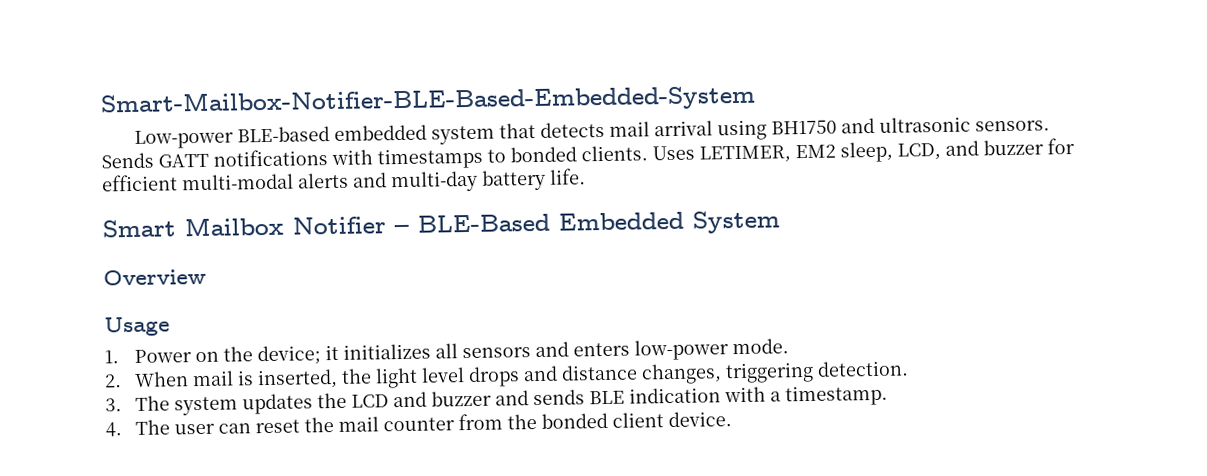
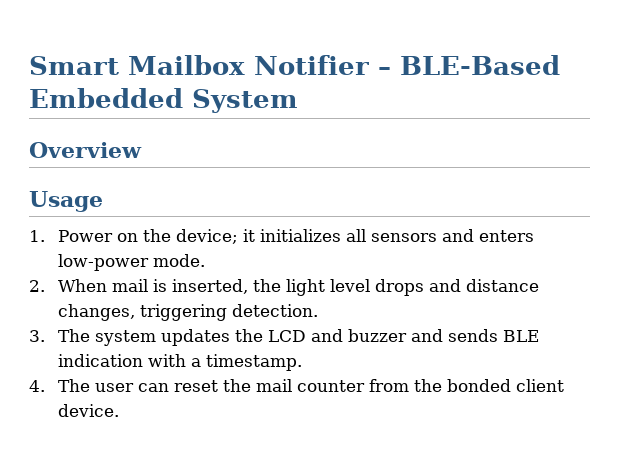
- Smart-Mailbox-Notifier-BLE-Based-Embedded-System
- Low-power BLE-based embedded system that detects mail arrival using BH1750 and ultrasonic sensors. Sends GATT notifications with timestamps to bonded clients. Uses LETIMER, EM2 sleep, LCD, and buzzer for efficient multi-modal alerts and multi-day battery life.

